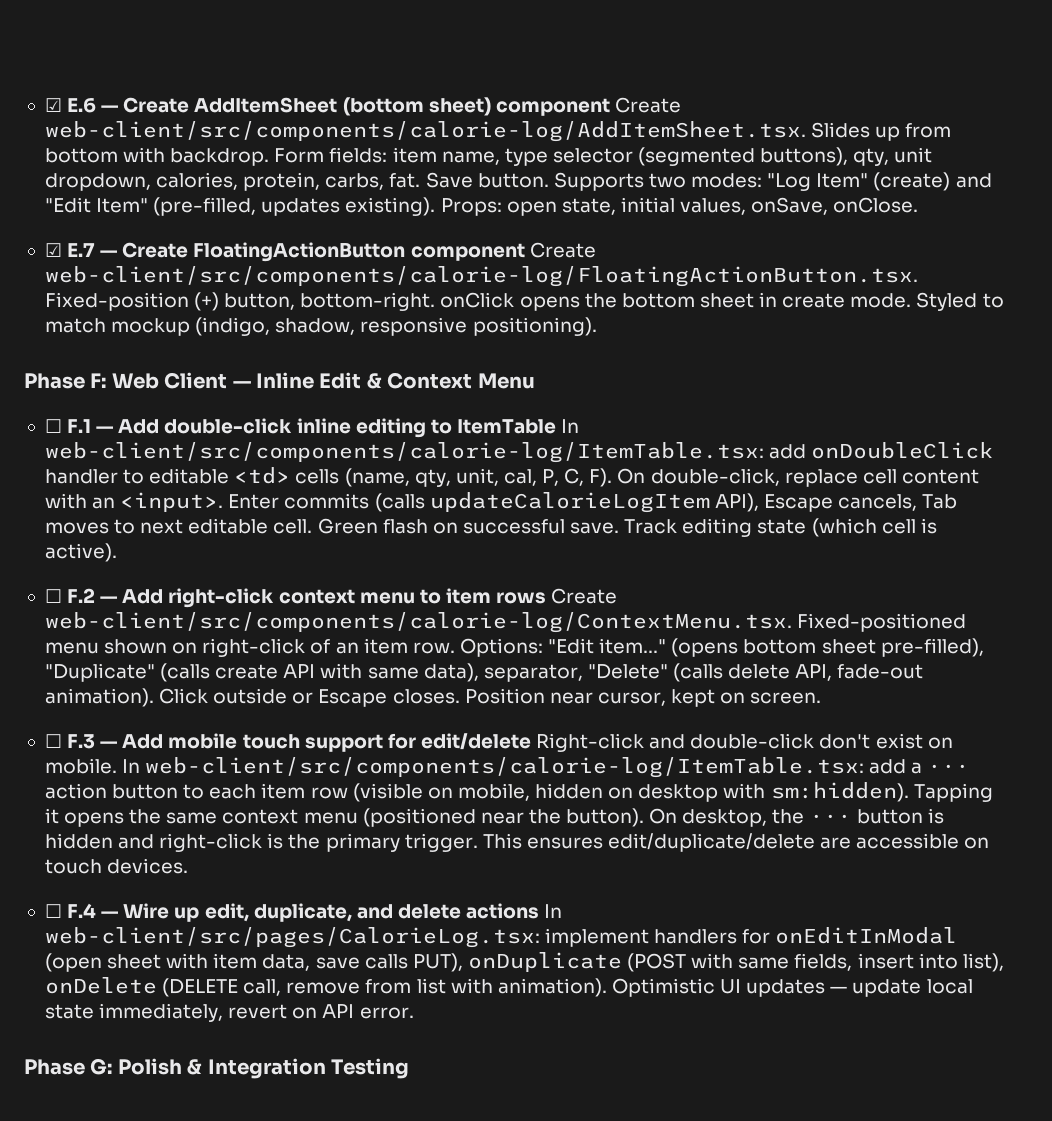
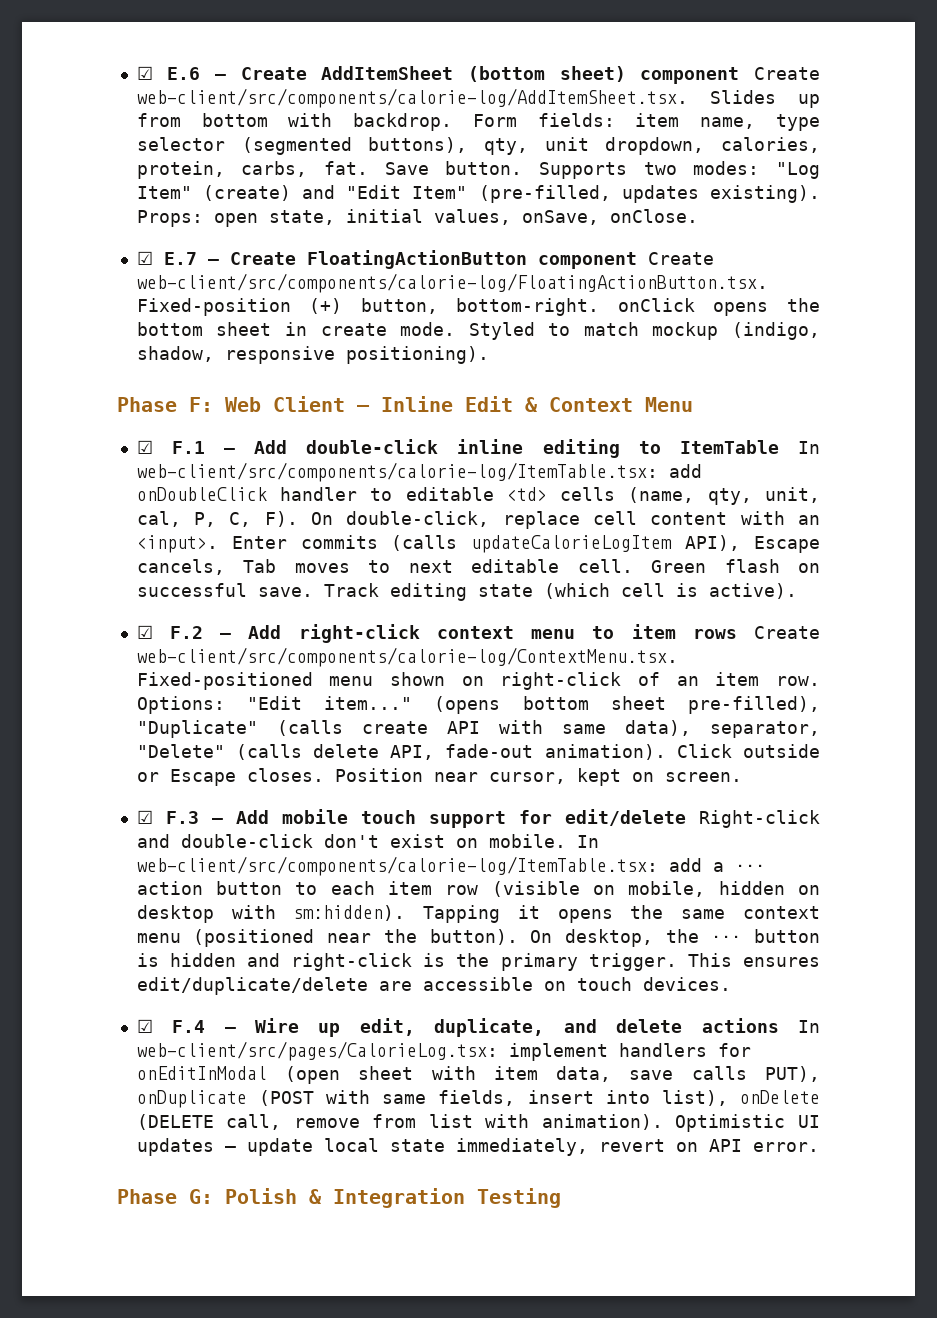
- ☐ F.1 — Add double-click inline editing to ItemTable In web-client/src/components/calorie-log/ItemTable.tsx: add onDoubleClick handler to editable <td> cells (name, qty, unit, cal, P, C, F). On double-click, replace cell content with an <input>.
+ ☑ F.1 — Add double-click inline editing to ItemTable In web-client/src/components/calorie-log/ItemTable.tsx: add onDoubleClick handler to editable <td> cells (name, qty, unit, cal, P, C, F). On double-click, replace cell content with an <input>.
- ☐ F.2 — Add right-click context menu to item rows Create web-client/src/components/calorie-log/ContextMenu.tsx. Fixed-positioned menu shown on right-click of an item row.
+ ☑ F.2 — Add right-click context menu to item rows Create web-client/src/components/calorie-log/ContextMenu.tsx. Fixed-positioned menu shown on right-click of an item row.
- ☐ F.3 — Add mobile touch support for edit/delete Right-click and double-click don't exist on mobile.
+ ☑ F.3 — Add mobile touch support for edit/delete Right-click and double-click don't exist on mobile.
- ☐ F.4 — Wire up edit, duplicate, and delete actions In web-client/src/pages/CalorieLog.tsx: implement handlers for onEditInModal (open sheet with item data, save calls PUT), onDuplicate (POST with same fields, insert into list), onDelete (DELETE call, remove from list with animation).
+ ☑ F.4 — Wire up edit, duplicate, and delete actions In web-client/src/pages/CalorieLog.tsx: implement handlers for onEditInModal (open sheet with item data, save calls PUT), onDuplicate (POST with same fields, insert into list), onDelete (DELETE call, remove from list with animation).

